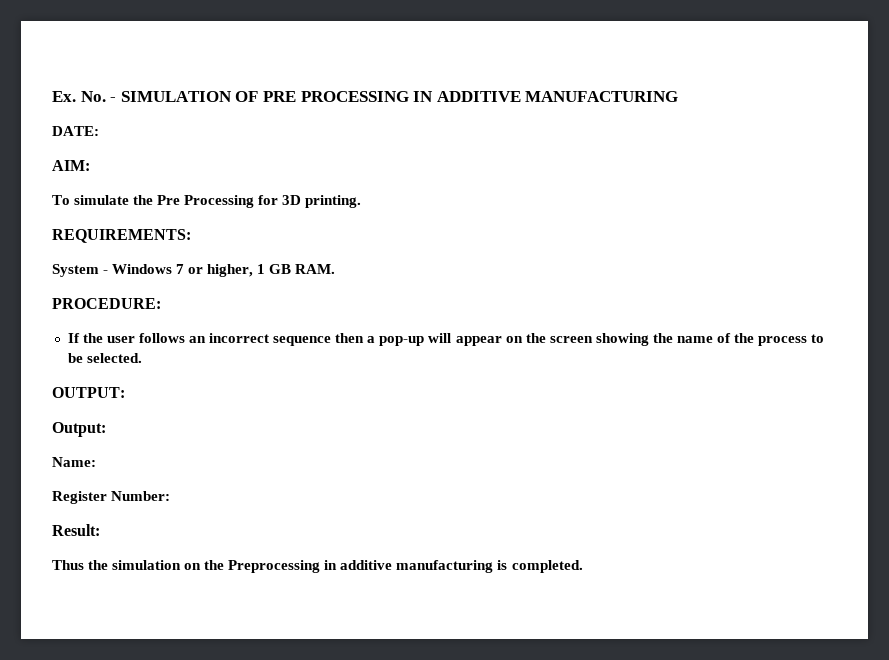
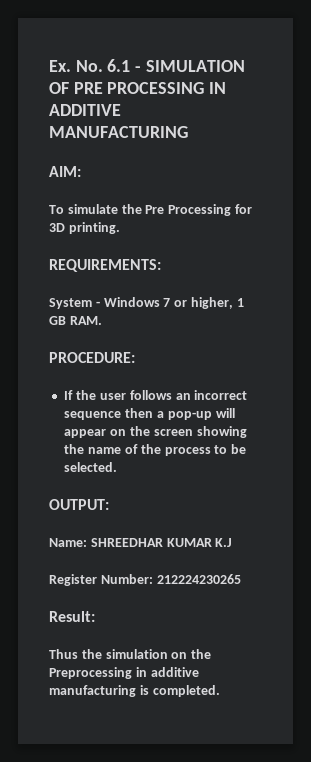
- Ex. No. - SIMULATION OF PRE PROCESSING IN ADDITIVE MANUFACTURING
+ Ex. No. 6.1 - SIMULATION OF PRE PROCESSING IN ADDITIVE MANUFACTURING
- DATE:
- Output:
- Name:
+ Name: SHREEDHAR KUMAR K.J
- Register Number:
+ Register Number: 212224230265

